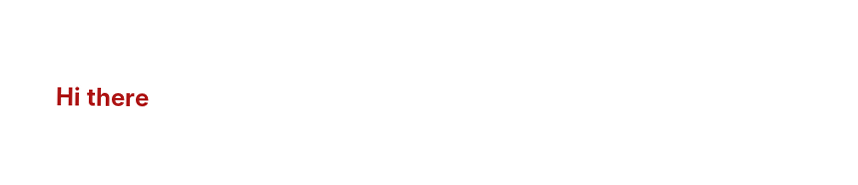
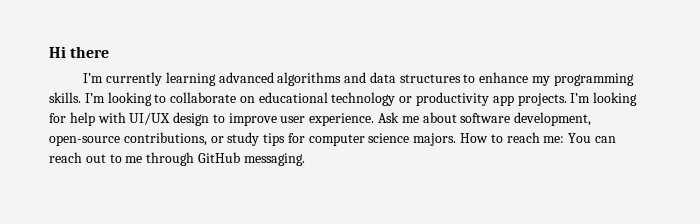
+ I’m currently learning advanced algorithms and data structures to enhance my programming skills. I’m looking to collaborate on educational technology or productivity app projects. I’m looking for help with UI/UX design to improve user experience. Ask me about software development, open-source contributions, or study tips for computer science majors. How to reach me: You can reach out to me through GitHub messaging.

